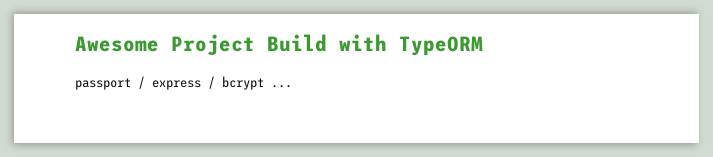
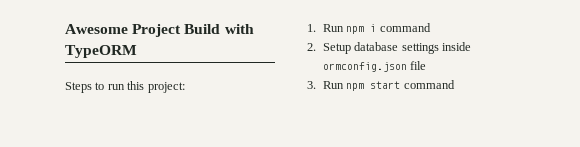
- passport / express / bcrypt ...
+ Steps to run this project:
+ 1. Run npm i command
+ 2. Setup database settings inside ormconfig.json file
+ 3. Run npm start command

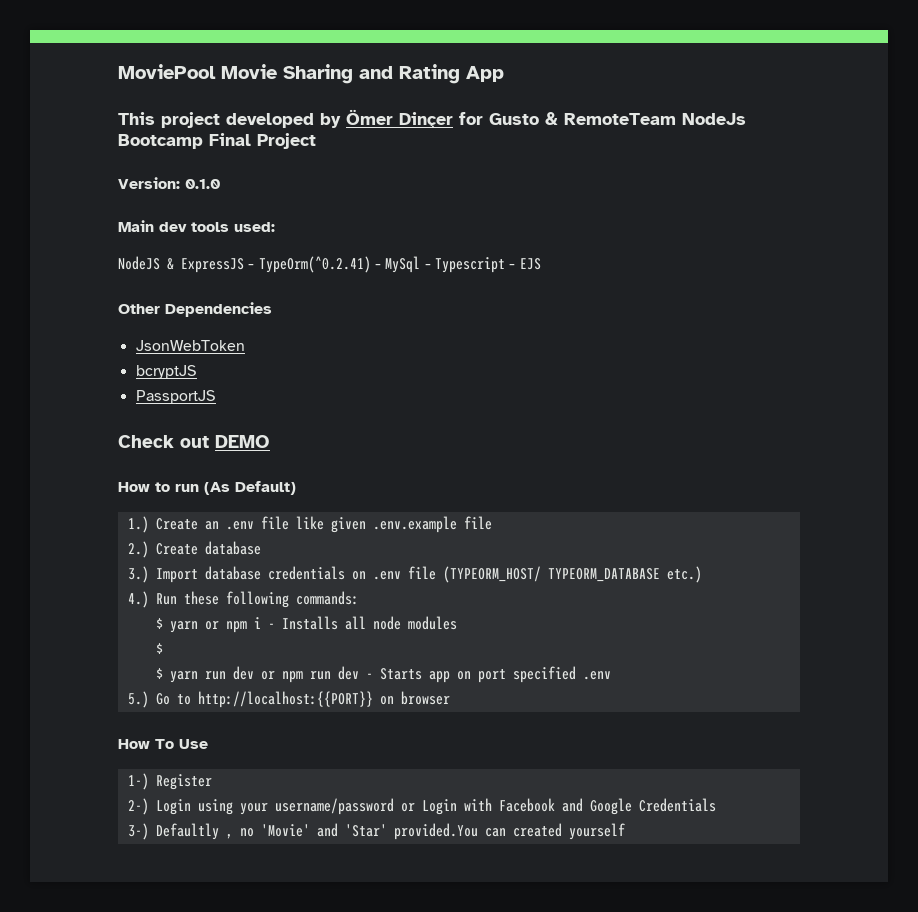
- Awesome Project Build with TypeORM
- Steps to run this project:
- 1. Run npm i command
- 2. Setup database settings inside ormconfig.json file
- 3. Run npm start command
+ MoviePool Movie Sharing and Rating App
+ This project developed by Ömer Dinçer for Gusto & RemoteTeam NodeJs Bootcamp Final Project
+ Version: 0.1.0
+ Main dev tools used:
+ NodeJS & ExpressJS - TypeOrm(^0.2.41) - MySql - Typescript - EJS
+ Other Dependencies
+ JsonWebToken
+ bcryptJS
+ PassportJS
+ Check out DEMO
+ How to run (As Default)
+ 1.) Create an .env file like given .env.example file
+ 2.) Create database
+ 3.) Import database credentials on .env file (TYPEORM_HOST/ TYPEORM_DATABASE etc.)
+ 4.) Run these following commands:
+ $ yarn or npm i - Installs all node modules
+ $
+ $ yarn run dev or npm run dev - Starts app on port specified .env
+ 5.) Go to http://localhost:{{PORT}} on browser
+ How To Use
+ 1-) Register
+ 2-) Login using your username/password or Login with Facebook and Google Credentials
+ 3-) Defaultly , no 'Movie' and 'Star' provided.You can created yourself

